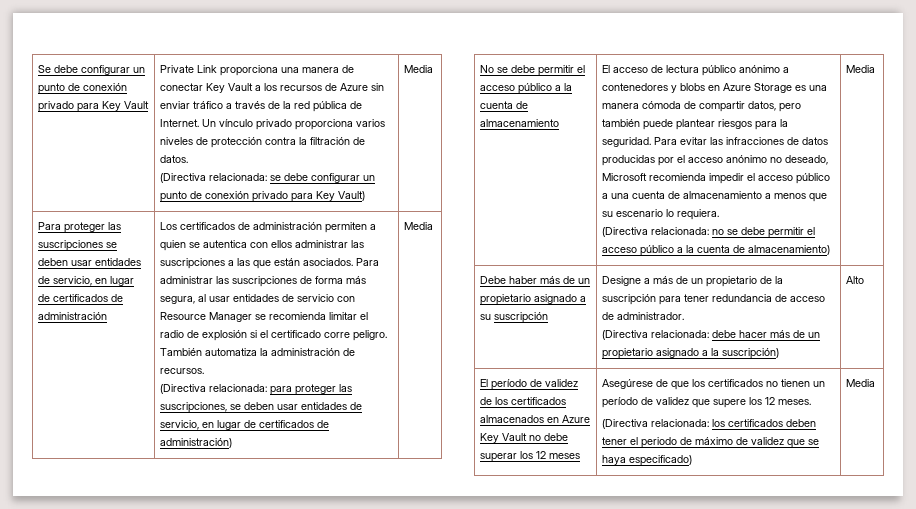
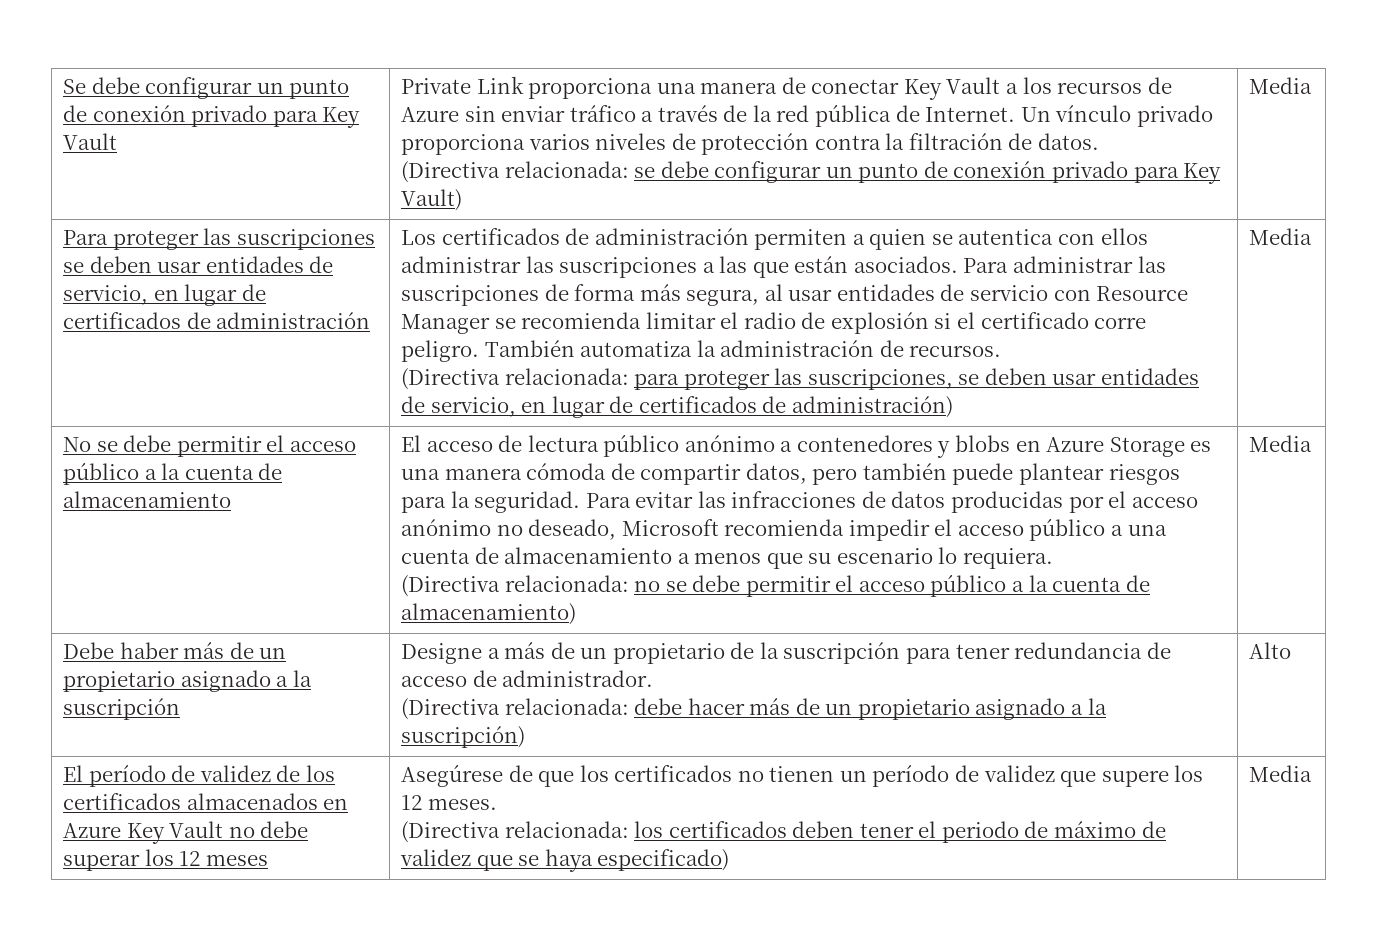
- Debe haber más de un propietario asignado a su suscripción | Designe a más de un propietario de la suscripción para tener redundancia de acceso de administrador.
+ Debe haber más de un propietario asignado a la suscripción | Designe a más de un propietario de la suscripción para tener redundancia de acceso de administrador.

